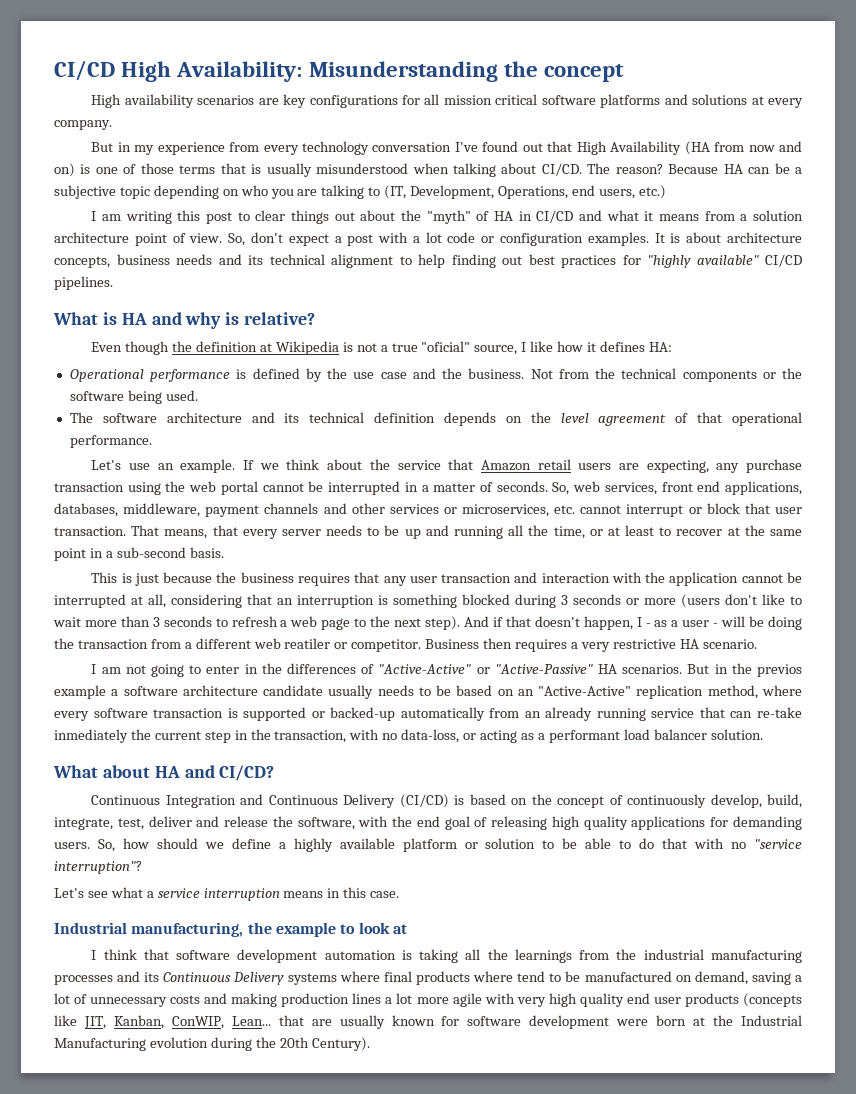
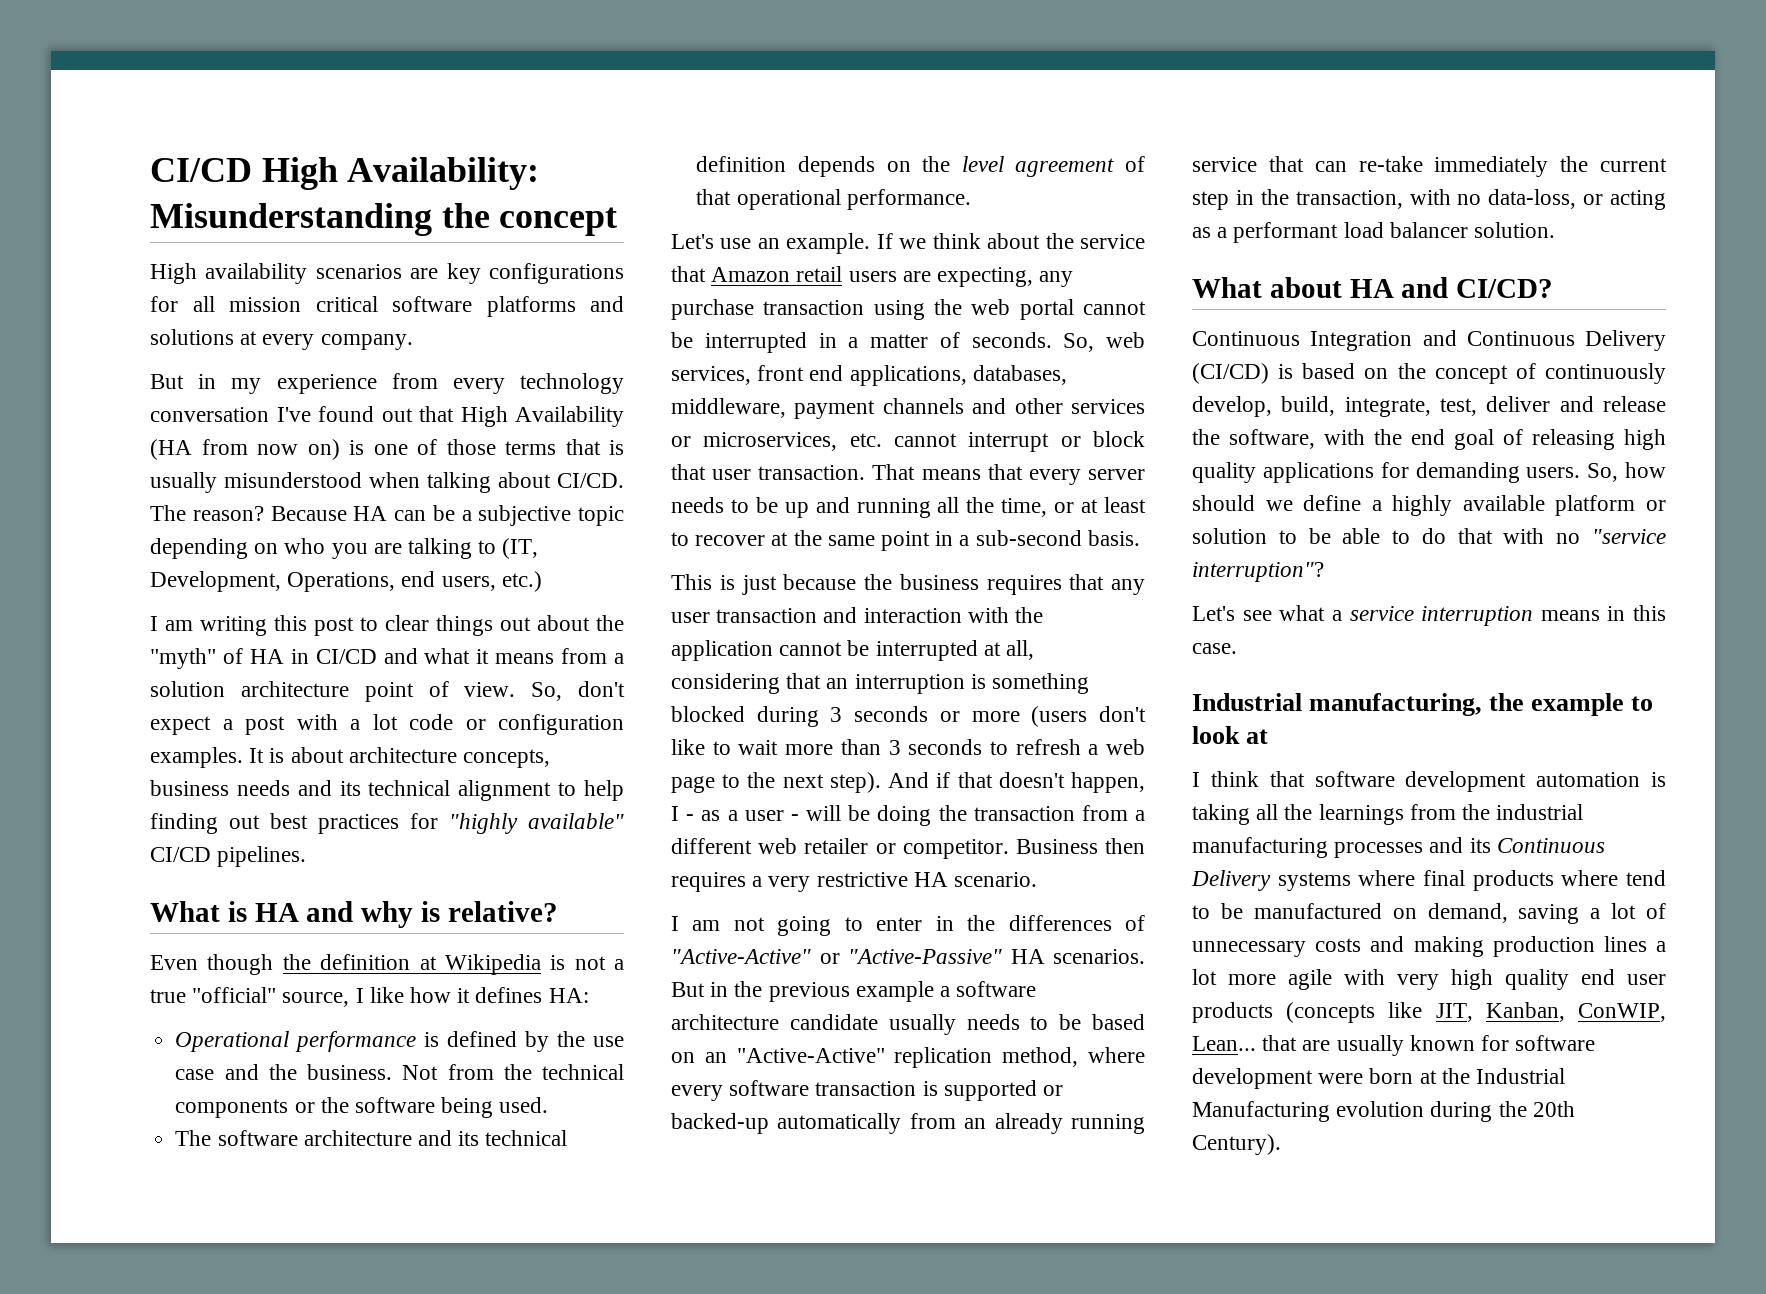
- But in my experience from every technology conversation I've found out that High Availability (HA from now and on) is one of those terms that is usually misunderstood when talking about CI/CD.
+ But in my experience from every technology conversation I've found out that High Availability (HA from now on) is one of those terms that is usually misunderstood when talking about CI/CD.
- Even though the definition at Wikipedia is not a true "oficial" source, I like how it defines HA:
+ Even though the definition at Wikipedia is not a true "official" source, I like how it defines HA:
- That means, that every server needs to be up and running all the time, or at least to recover at the same point in a sub-second basis.
+ That means that every server needs to be up and running all the time, or at least to recover at the same point in a sub-second basis.
- And if that doesn't happen, I - as a user - will be doing the transaction from a different web reatiler or competitor.
+ And if that doesn't happen, I - as a user - will be doing the transaction from a different web retailer or competitor.
- But in the previos example a software architecture candidate usually needs to be based on an "Active-Active" replication method, where every software transaction is supported or backed-up automatically from an already running service that can re-take inmediately the current step in the transaction, with no data-loss, or acting as a performant load balancer solution.
+ But in the previous example a software architecture candidate usually needs to be based on an "Active-Active" replication method, where every software transaction is supported or backed-up automatically from an already running service that can re-take immediately the current step in the transaction, with no data-loss, or acting as a performant load balancer solution.

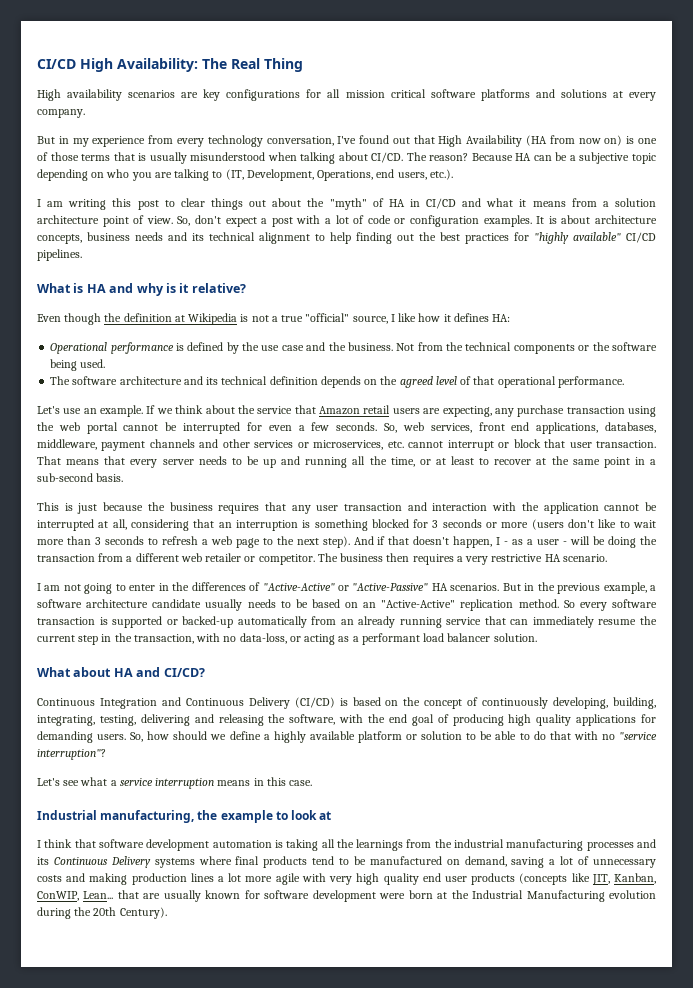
- CI/CD High Availability: Misunderstanding the concept
+ CI/CD High Availability: The Real Thing
- But in my experience from every technology conversation I've found out that High Availability (HA from now on) is one of those terms that is usually misunderstood when talking about CI/CD.
+ But in my experience from every technology conversation, I've found out that High Availability (HA from now on) is one of those terms that is usually misunderstood when talking about CI/CD.
- Because HA can be a subjective topic depending on who you are talking to (IT, Development, Operations, end users, etc.)
+ Because HA can be a subjective topic depending on who you are talking to (IT, Development, Operations, end users, etc.).
- So, don't expect a post with a lot code or configuration examples.
+ So, don't expect a post with a lot of code or configuration examples.
- It is about architecture concepts, business needs and its technical alignment to help finding out best practices for "highly available" CI/CD pipelines.
+ It is about architecture concepts, business needs and its technical alignment to help finding out the best practices for "highly available" CI/CD pipelines.
- What is HA and why is relative?
+ What is HA and why is it relative?
- The software architecture and its technical definition depends on the level agreement of that operational performance.
+ The software architecture and its technical definition depends on the agreed level of that operational performance.
- If we think about the service that Amazon retail users are expecting, any purchase transaction using the web portal cannot be interrupted in a matter of seconds.
+ If we think about the service that Amazon retail users are expecting, any purchase transaction using the web portal cannot be interrupted for even a few seconds.
- This is just because the business requires that any user transaction and interaction with the application cannot be interrupted at all, considering that an interruption is something blocked during 3 seconds or more (users don't like to wait more than 3 seconds to refresh a web page to the next step).
+ This is just because the business requires that any user transaction and interaction with the application cannot be interrupted at all, considering that an interruption is something blocked for 3 seconds or more (users don't like to wait more than 3 seconds to refresh a web page to the next step).
- Business then requires a very restrictive HA scenario.
+ The business then requires a very restrictive HA scenario.
- But in the previous example a software architecture candidate usually needs to be based on an "Active-Active" replication method, where every software transaction is supported or backed-up automatically from an already running service that can re-take immediately the current step in the transaction, with no data-loss, or acting as a performant load balancer solution.
+ But in the previous example, a software architecture candidate usually needs to be based on an "Active-Active" replication method. So every software transaction is supported or backed-up automatically from an already running service that can immediately resume the current step in the transaction, with no data-loss, or acting as a performant load balancer solution.
- Continuous Integration and Continuous Delivery (CI/CD) is based on the concept of continuously develop, build, integrate, test, deliver and release the software, with the end goal of releasing high quality applications for demanding users.
+ Continuous Integration and Continuous Delivery (CI/CD) is based on the concept of continuously developing, building, integrating, testing, delivering and releasing the software, with the end goal of producing high quality applications for demanding users.
- I think that software development automation is taking all the learnings from the industrial manufacturing processes and its Continuous Delivery systems where final products where tend to be manufactured on demand, saving a lot of unnecessary costs and making production lines a lot more agile with very high quality end user products (concepts like JIT, Kanban, ConWIP, Lean... that are usually known for software development were born at the Industrial Manufacturing evolution during the 20th Century).
+ I think that software development automation is taking all the learnings from the industrial manufacturing processes and its Continuous Delivery systems where final products tend to be manufactured on demand, saving a lot of unnecessary costs and making production lines a lot more agile with very high quality end user products (concepts like JIT, Kanban, ConWIP, Lean... that are usually known for software development were born at the Industrial Manufacturing evolution during the 20th Century).

